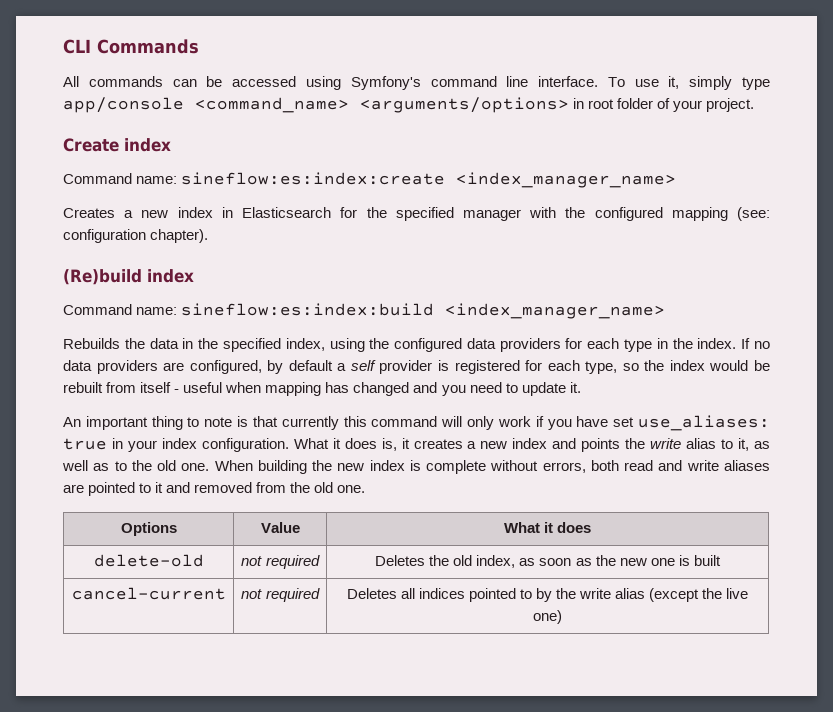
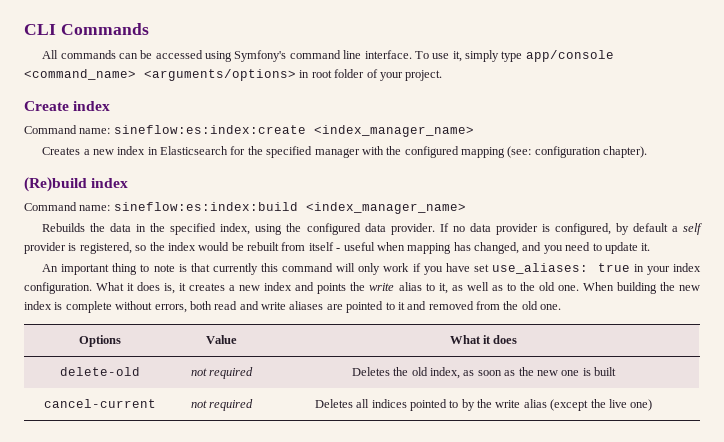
- Rebuilds the data in the specified index, using the configured data providers for each type in the index.
+ Rebuilds the data in the specified index, using the configured data provider.
- If no data providers are configured, by default a self provider is registered for each type, so the index would be rebuilt from itself - useful when mapping has changed and you need to update it.
+ If no data provider is configured, by default a self provider is registered, so the index would be rebuilt from itself - useful when mapping has changed, and you need to update it.

